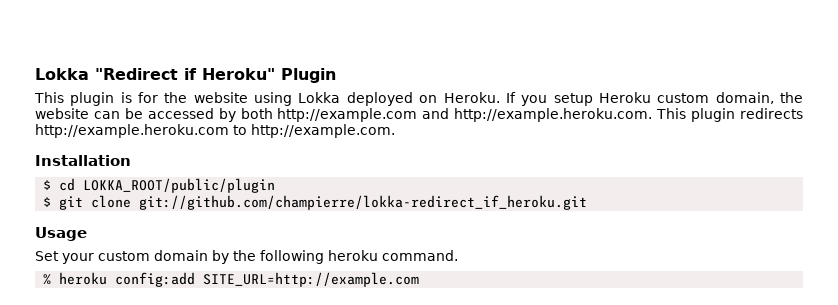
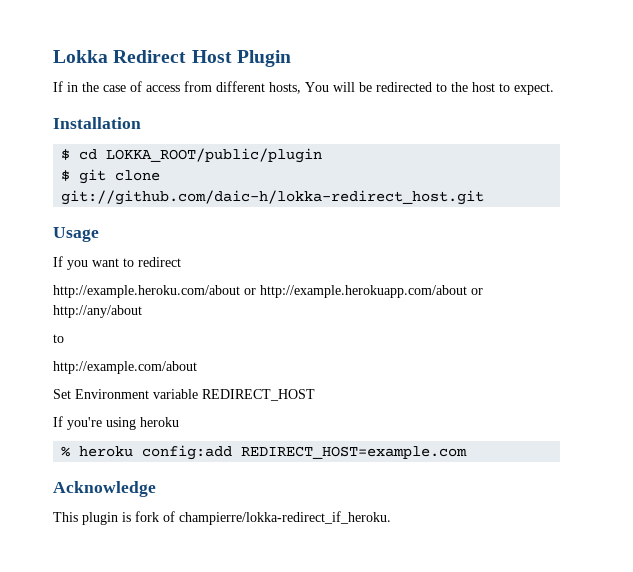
- Lokka "Redirect if Heroku" Plugin
- This plugin is for the website using Lokka deployed on Heroku. If you setup Heroku custom domain, the website can be accessed by both http://example.com and http://example.heroku.com. This plugin redirects http://example.heroku.com to http://example.com.
+ Lokka Redirect Host Plugin
+ If in the case of access from different hosts, You will be redirected to the host to expect.
- $ git clone git://github.com/champierre/lokka-redirect_if_heroku.git
+ $ git clone git://github.com/daic-h/lokka-redirect_host.git
- Set your custom domain by the following heroku command.
+ If you want to redirect
+ http://example.heroku.com/about or http://example.herokuapp.com/about or http://any/about
+ to
+ http://example.com/about
+ Set Environment variable REDIRECT_HOST
+ If you're using heroku
- % heroku config:add SITE_URL=http://example.com
+ % heroku config:add REDIRECT_HOST=example.com
+ Acknowledge
+ This plugin is fork of champierre/lokka-redirect_if_heroku.

